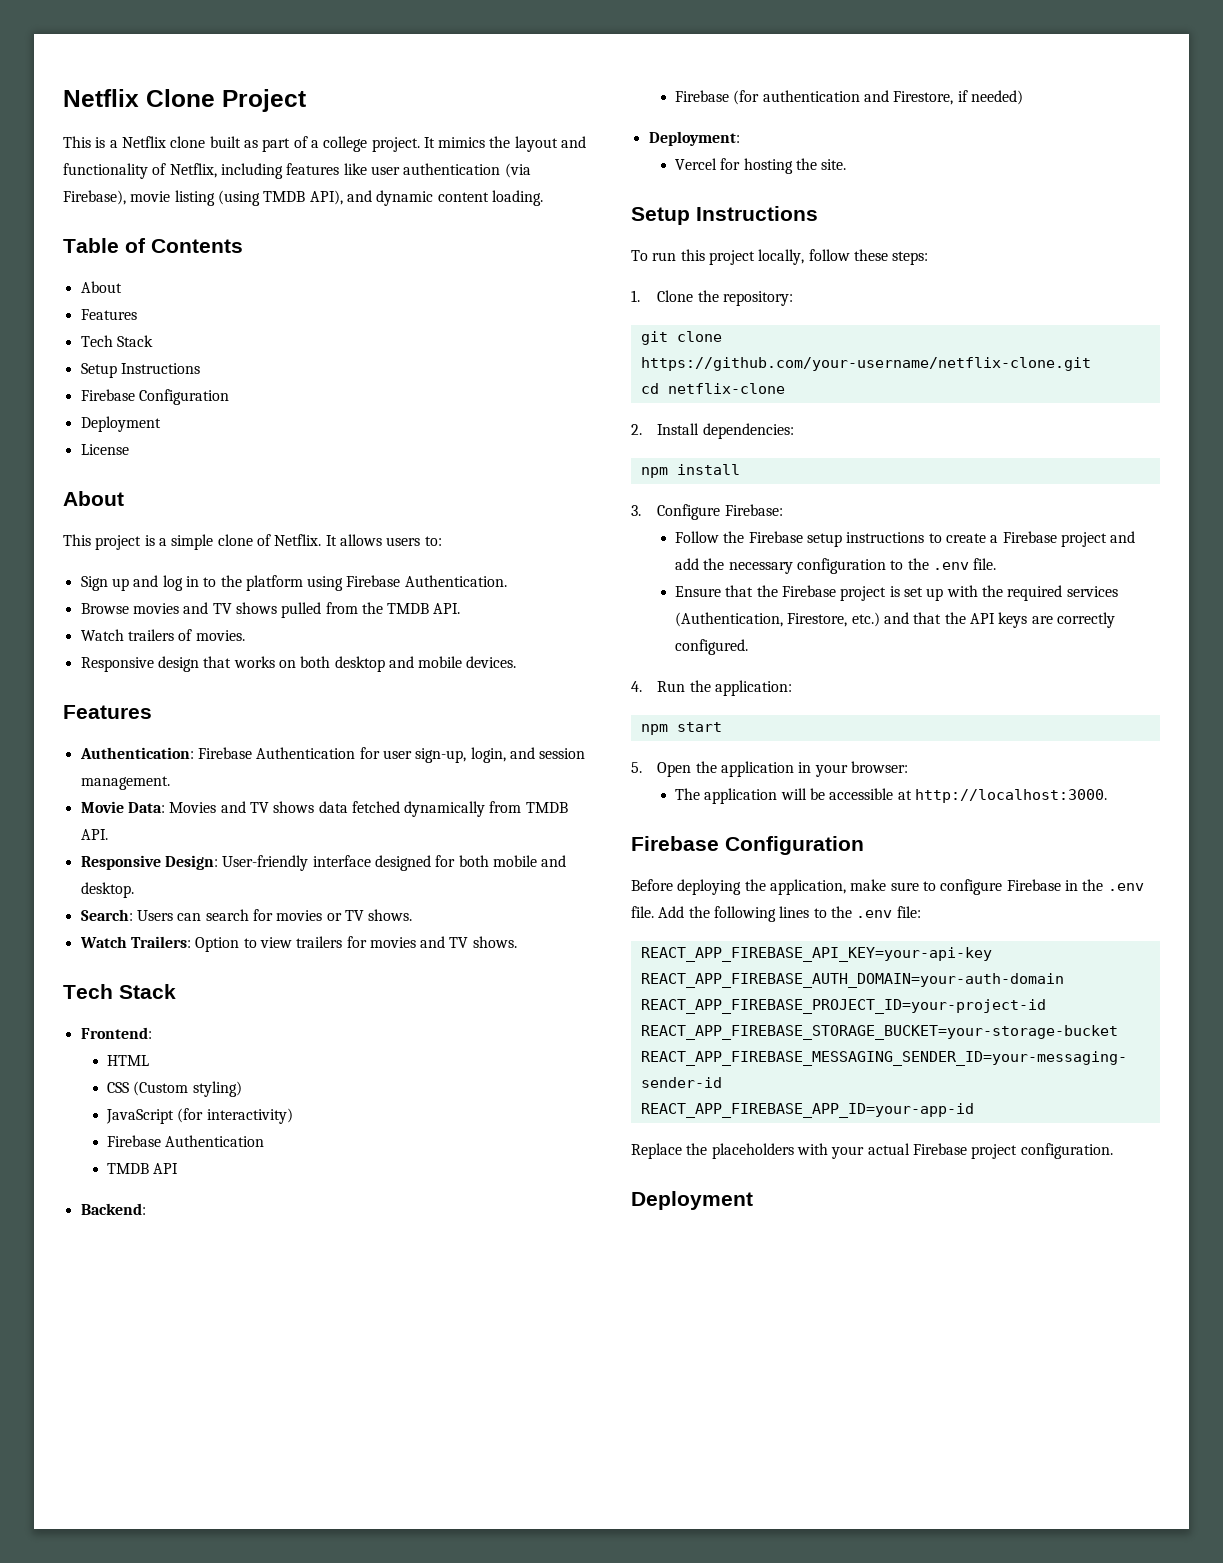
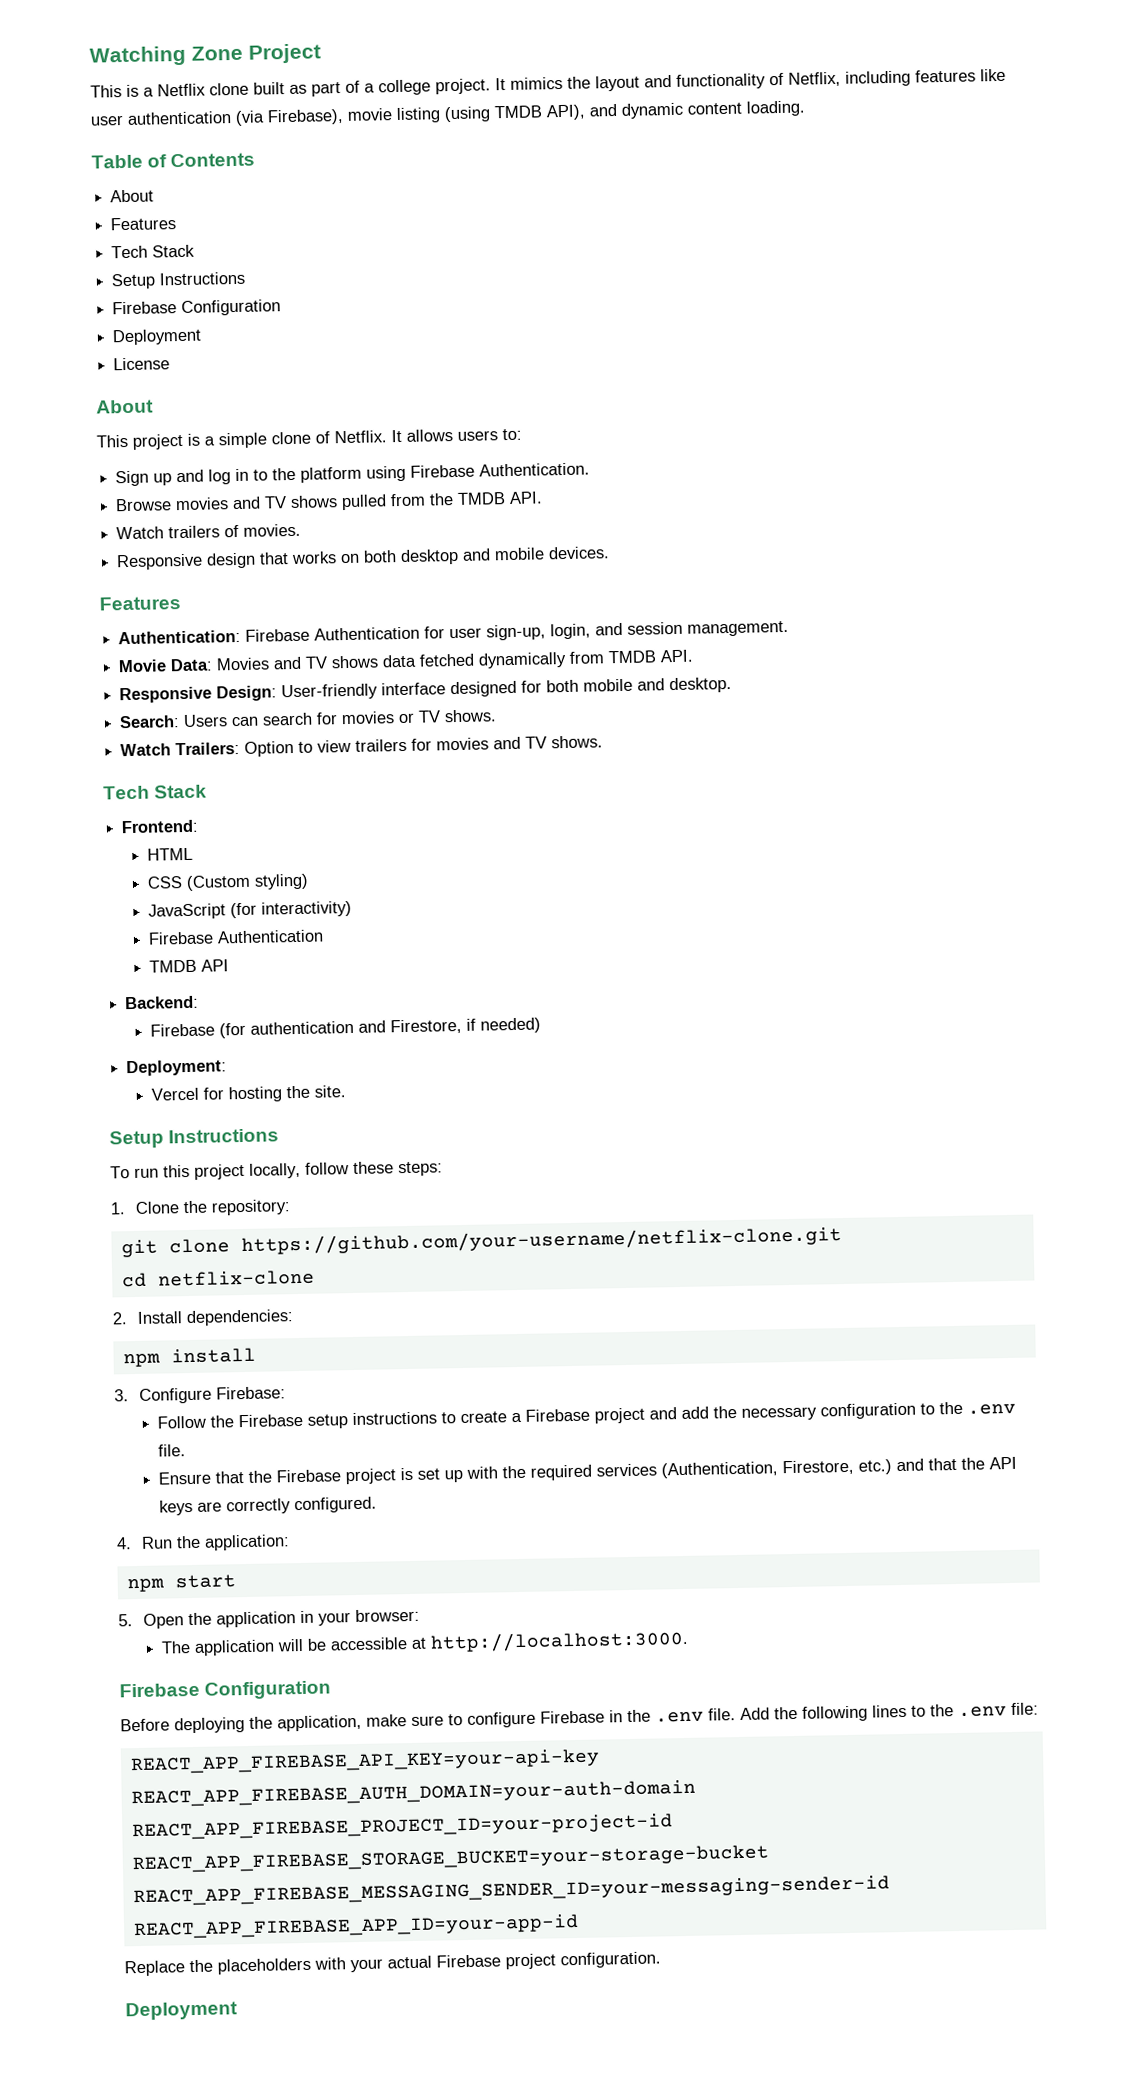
- Netflix Clone Project
+ Watching Zone Project

